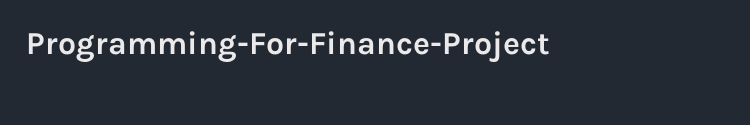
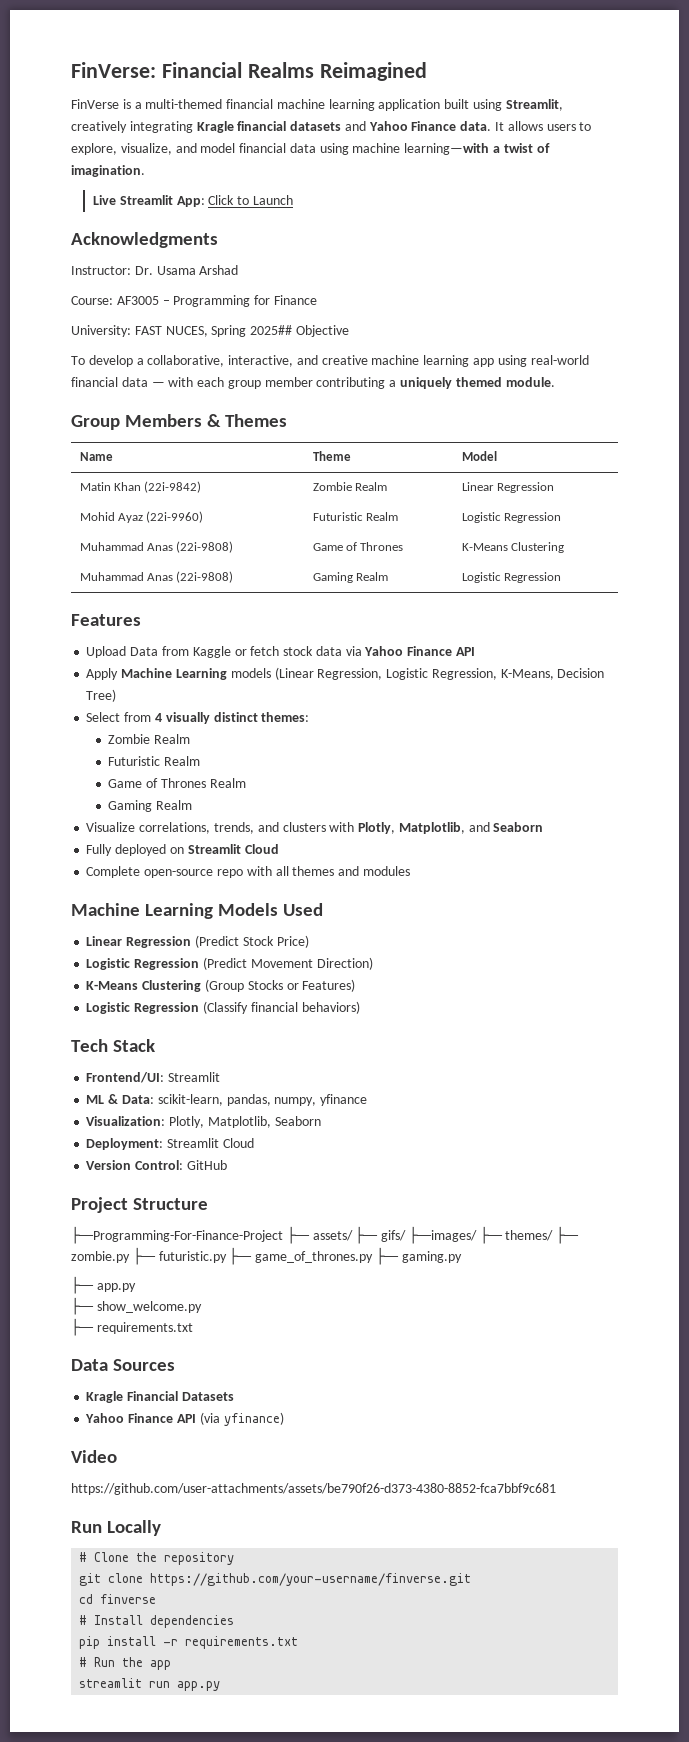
- Programming-For-Finance-Project
+ FinVerse: Financial Realms Reimagined
+ FinVerse is a multi-themed financial machine learning application built using Streamlit, creatively integrating Kragle financial datasets and Yahoo Finance data. It allows users to explore, visualize, and model financial data using machine learning—with a twist of imagination.
+ Live Streamlit App: Click to Launch
+ Acknowledgments
+ Instructor: Dr. Usama Arshad
+ Course: AF3005 – Programming for Finance
+ University: FAST NUCES, Spring 2025## Objective
+ To develop a collaborative, interactive, and creative machine learning app using real-world financial data — with each group member contributing a uniquely themed module.
+ Group Members & Themes
+ Name | Theme | Model
+ Matin Khan (22i-9842) | Zombie Realm | Linear Regression
+ Mohid Ayaz (22i-9960) | Futuristic Realm | Logistic Regression
+ Muhammad Anas (22i-9808) | Game of Thrones | K-Means Clustering
+ Muhammad Anas (22i-9808) | Gaming Realm | Logistic Regression
+ Features
+ Upload Data from Kaggle or fetch stock data via Yahoo Finance API
+ Apply Machine Learning models (Linear Regression, Logistic Regression, K-Means, Decision Tree)
+ Select from 4 visually distinct themes:
+ Zombie Realm
+ Futuristic Realm
+ Game of Thrones Realm
+ Gaming Realm
+ Visualize correlations, trends, and clusters with Plotly, Matplotlib, and Seaborn
+ Fully deployed on Streamlit Cloud
+ Complete open-source repo with all themes and modules
+ Machine Learning Models Used
+ Linear Regression (Predict Stock Price)
+ Logistic Regression (Predict Movement Direction)
+ K-Means Clustering (Group Stocks or Features)
+ Logistic Regression (Classify financial behaviors)
+ Tech Stack
+ Frontend/UI: Streamlit
+ ML & Data: scikit-learn, pandas, numpy, yfinance
+ Visualization: Plotly, Matplotlib, Seaborn
+ Deployment: Streamlit Cloud
+ Version Control: GitHub
+ Project Structure
+ ├──Programming-For-Finance-Project ├── assets/ ├── gifs/ ├──images/ ├── themes/ ├── zombie.py ├── futuristic.py ├── game_of_thrones.py ├── gaming.py
+ ├── app.py
+ ├── show_welcome.py
+ ├── requirements.txt
+ Data Sources
+ Kragle Financial Datasets
+ Yahoo Finance API (via yfinance)
+ Video
+ https://github.com/user-attachments/assets/be790f26-d373-4380-8852-fca7bbf9c681
+ Run Locally
+ # Clone the repository
+ git clone https://github.com/your-username/finverse.git
+ cd finverse
+ # Install dependencies
+ pip install -r requirements.txt
+ # Run the app
+ streamlit run app.py

